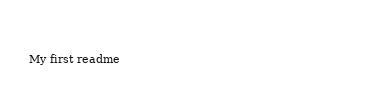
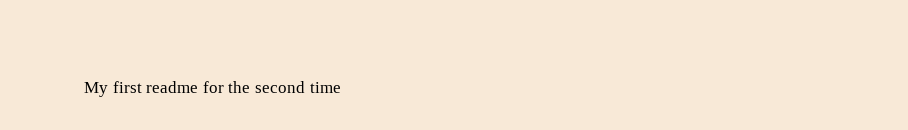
- My first readme
+ My first readme for the second time

